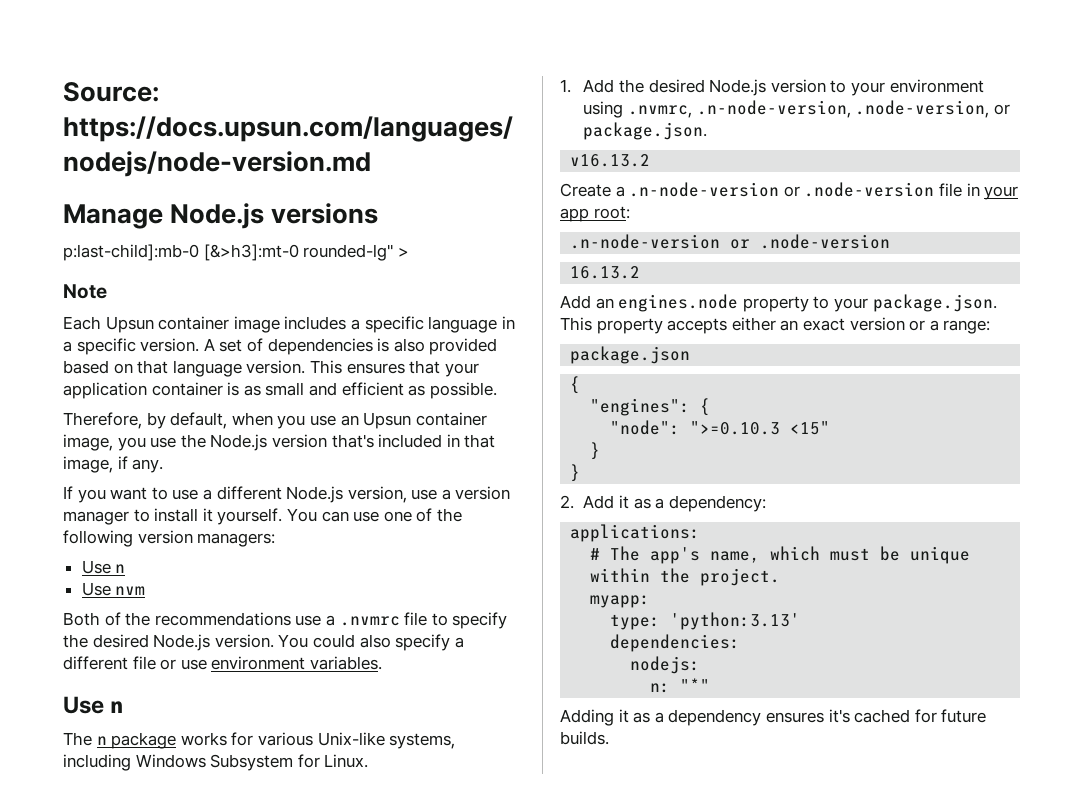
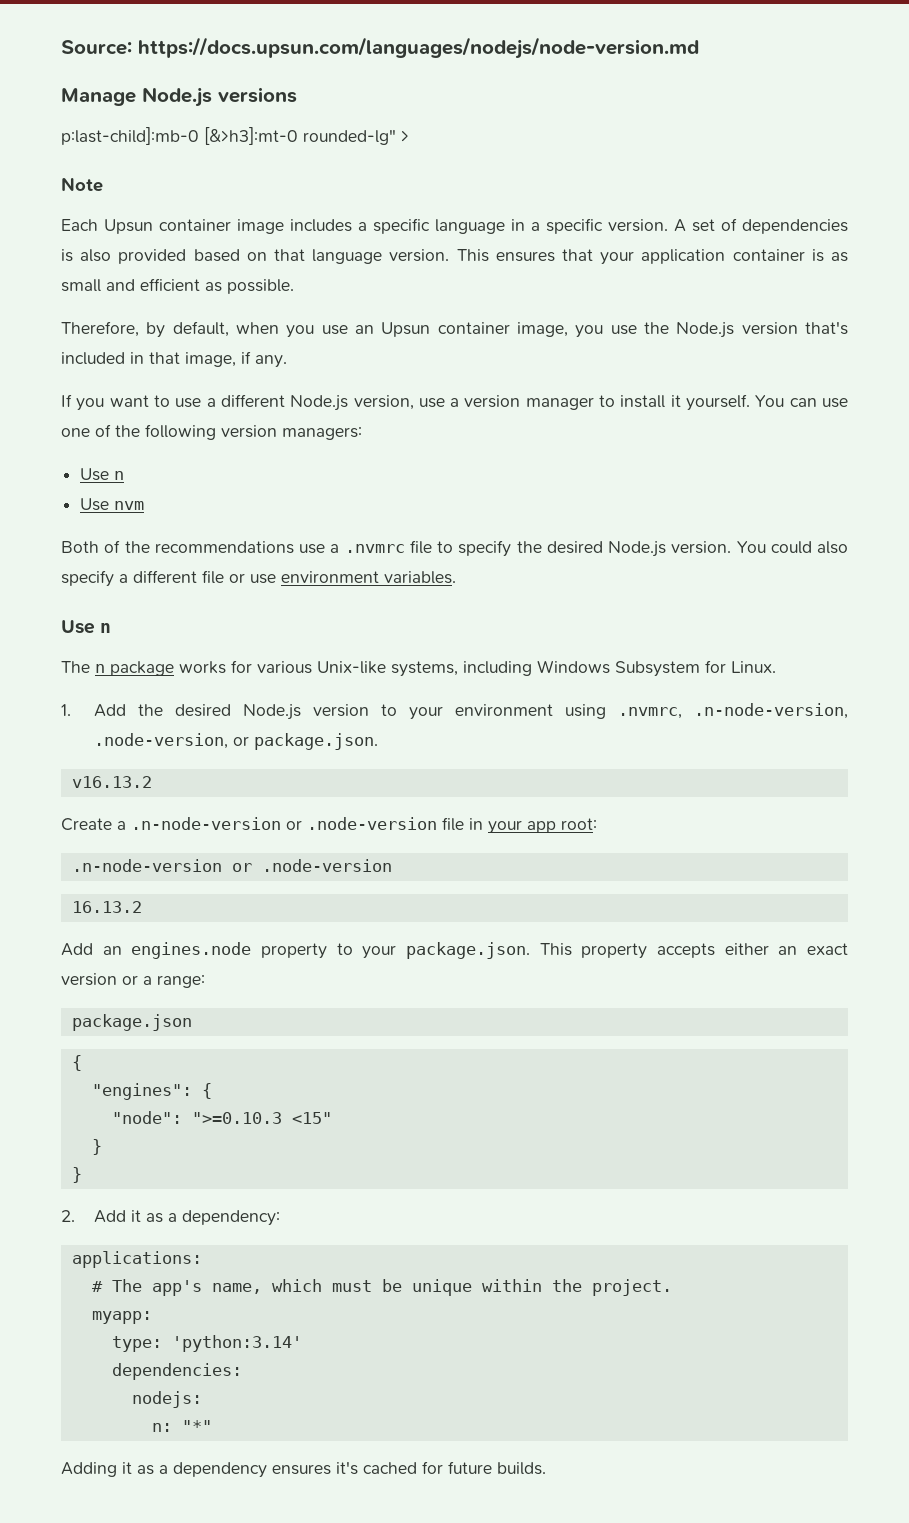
- type: 'python:3.13'
+ type: 'python:3.14'

